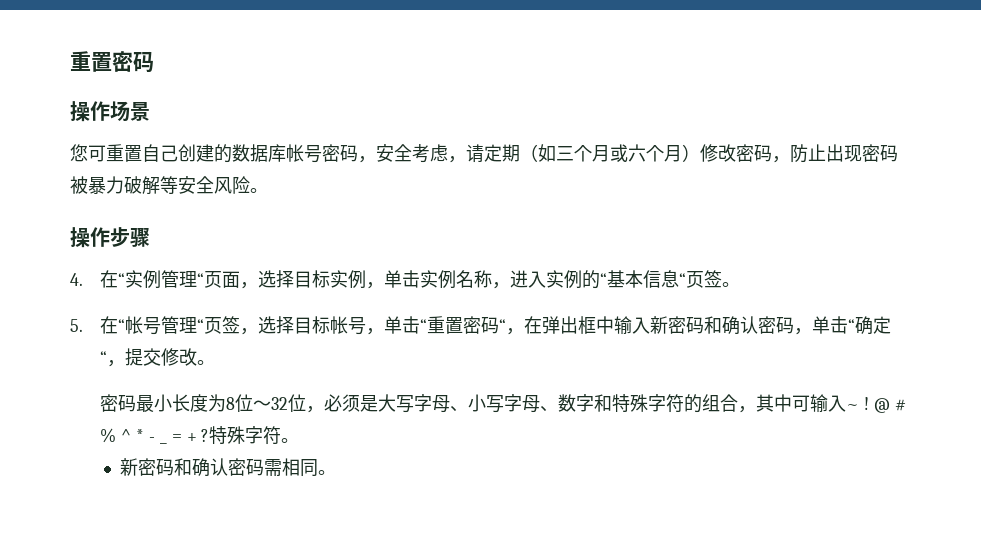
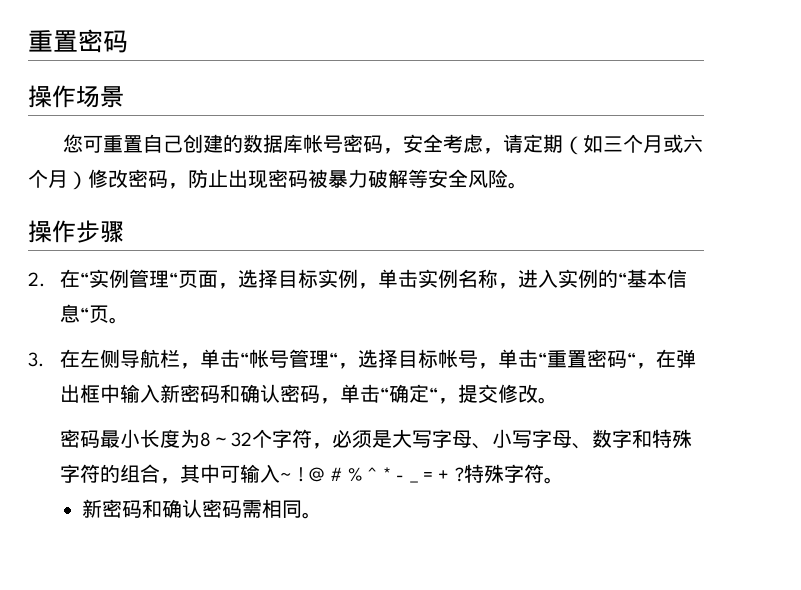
- 4.在“实例管理“页面，选择目标实例，单击实例名称，进入实例的“基本信息“页签。
- 5.在“帐号管理“页签，选择目标帐号，单击“重置密码“，在弹出框中输入新密码和确认密码，单击“确定“，提交修改。
+ 2.在“实例管理“页面，选择目标实例，单击实例名称，进入实例的“基本信息“页。
+ 3.在左侧导航栏，单击“帐号管理“，选择目标帐号，单击“重置密码“，在弹出框中输入新密码和确认密码，单击“确定“，提交修改。
- 密码最小长度为8位～32位，必须是大写字母、小写字母、数字和特殊字符的组合，其中可输入~ !
+ 密码最小长度为8～32个字符，必须是大写字母、小写字母、数字和特殊字符的组合，其中可输入~ !

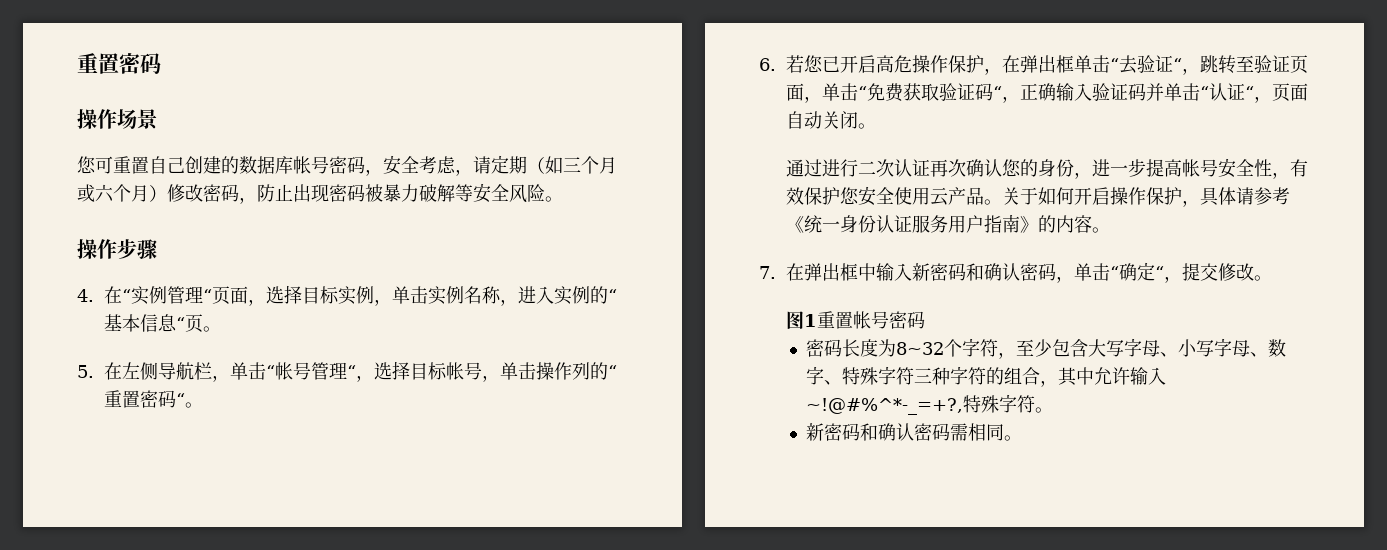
- 2.在“实例管理“页面，选择目标实例，单击实例名称，进入实例的“基本信息“页。
+ 4.在“实例管理“页面，选择目标实例，单击实例名称，进入实例的“基本信息“页。
- 3.在左侧导航栏，单击“帐号管理“，选择目标帐号，单击“重置密码“，在弹出框中输入新密码和确认密码，单击“确定“，提交修改。
+ 5.在左侧导航栏，单击“帐号管理“，选择目标帐号，单击操作列的“重置密码“。
+ 6.若您已开启高危操作保护，在弹出框单击“去验证“，跳转至验证页面，单击“免费获取验证码“，正确输入验证码并单击“认证“，页面自动关闭。
+ 通过进行二次认证再次确认您的身份，进一步提高帐号安全性，有效保护您安全使用云产品。关于如何开启操作保护，具体请参考《统一身份认证服务用户指南》的内容。
+ 7.在弹出框中输入新密码和确认密码，单击“确定“，提交修改。
- 密码最小长度为8～32个字符，必须是大写字母、小写字母、数字和特殊字符的组合，其中可输入~ ! @ # % ^ * - _ = + ?特殊字符。
+ 图1重置帐号密码
+ 密码长度为8~32个字符，至少包含大写字母、小写字母、数字、特殊字符三种字符的组合，其中允许输入~!@#%^*-_=+?,特殊字符。

